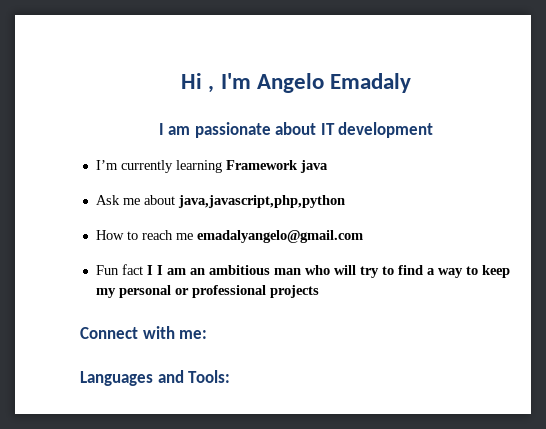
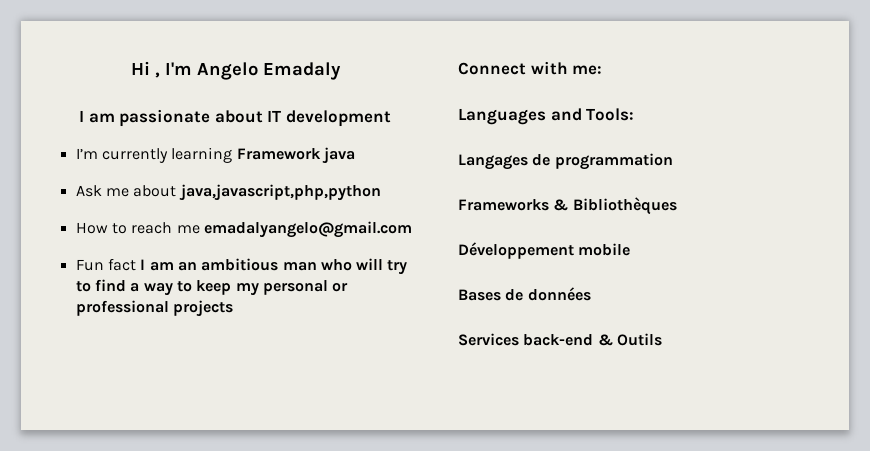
- Fun fact I I am an ambitious man who will try to find a way to keep my personal or professional projects
+ Fun fact I am an ambitious man who will try to find a way to keep my personal or professional projects
+ Langages de programmation
+ Frameworks & Bibliothèques
+ Développement mobile
+ Bases de données
+ Services back-end & Outils

